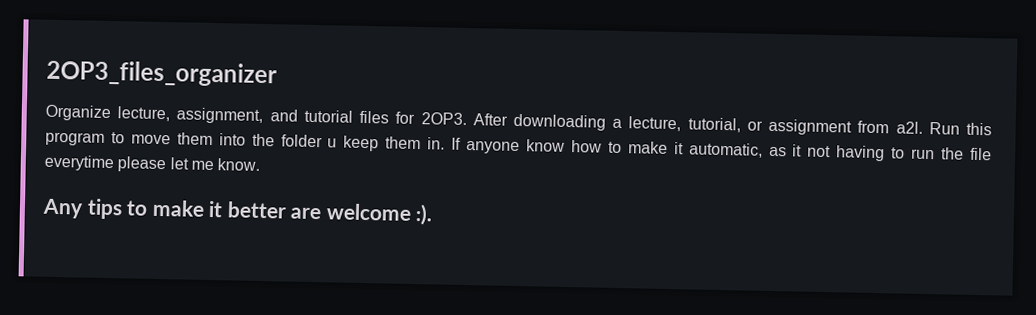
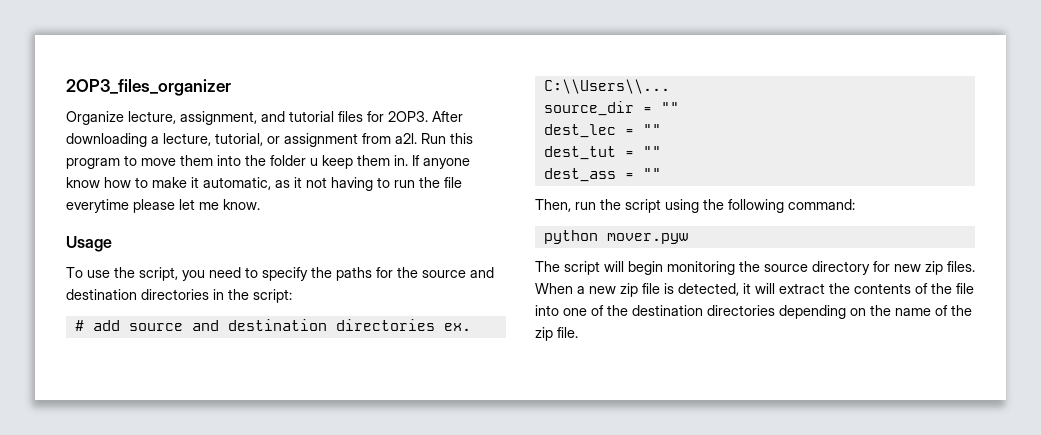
- Any tips to make it better are welcome :).
+ Usage
+ To use the script, you need to specify the paths for the source and destination directories in the script:
+ # add source and destination directories ex. C:\\Users\\...
+ source_dir = ""
+ dest_lec = ""
+ dest_tut = ""
+ dest_ass = ""
+ Then, run the script using the following command:
+ python mover.pyw
+ The script will begin monitoring the source directory for new zip files. When a new zip file is detected, it will extract the contents of the file into one of the destination directories depending on the name of the zip file.

